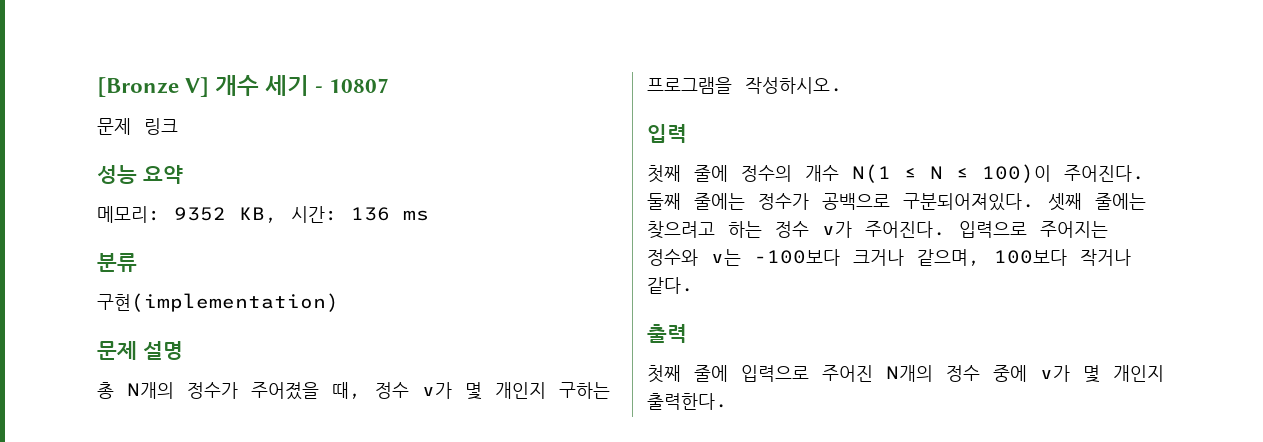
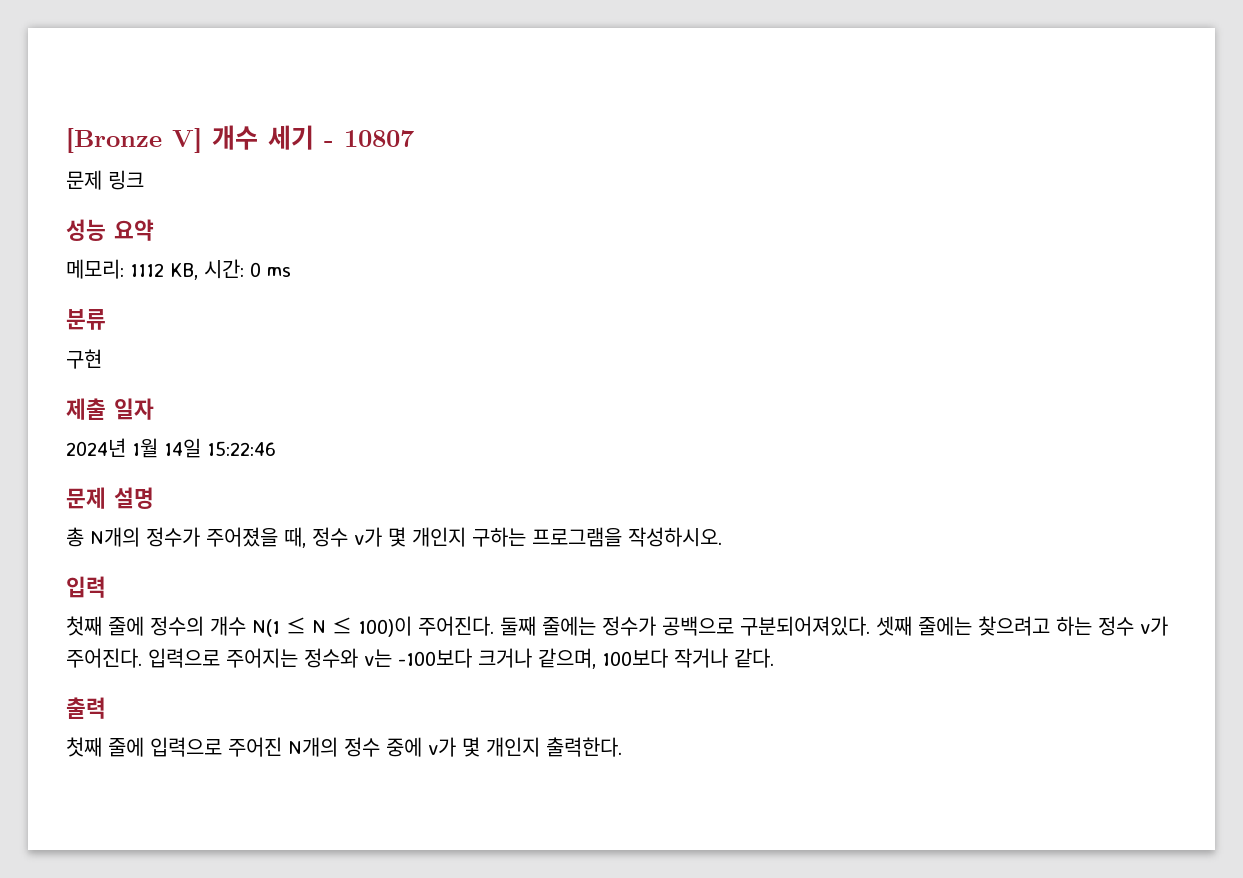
- 메모리: 9352 KB, 시간: 136 ms
+ 메모리: 1112 KB, 시간: 0 ms
- 구현(implementation)
+ 구현
+ 제출 일자
+ 2024년 1월 14일 15:22:46

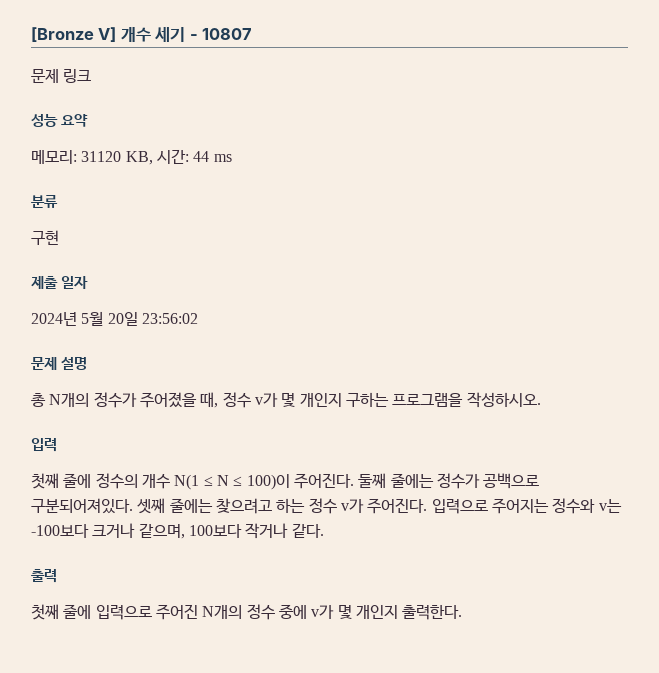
- 메모리: 1112 KB, 시간: 0 ms
+ 메모리: 31120 KB, 시간: 44 ms
- 2024년 1월 14일 15:22:46
+ 2024년 5월 20일 23:56:02

